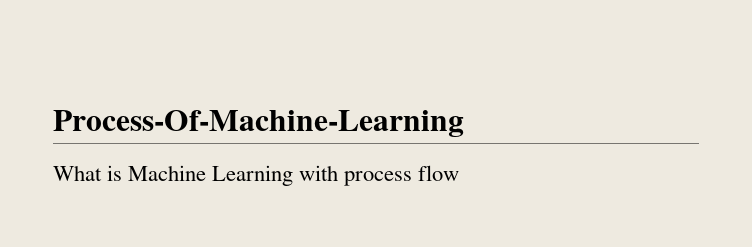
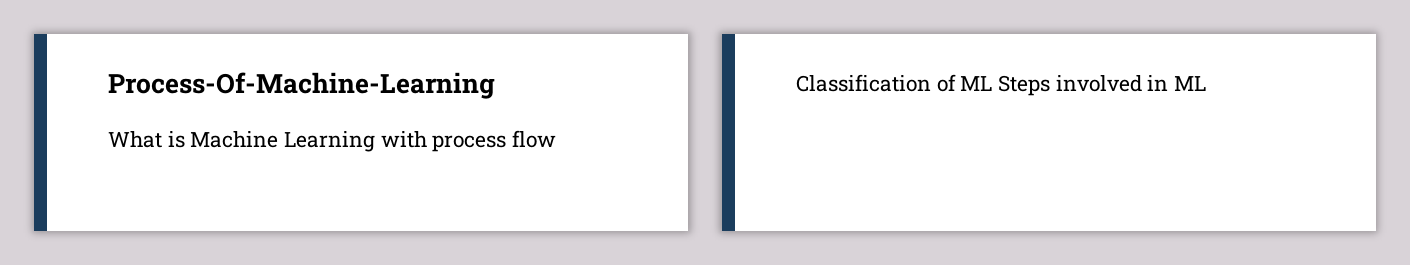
- What is Machine Learning with process flow
+ What is Machine Learning with process flow Classification of ML Steps involved in ML

